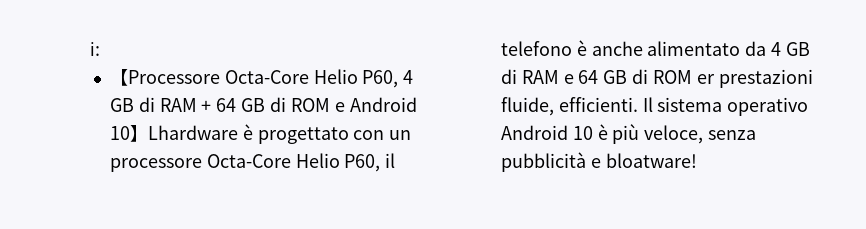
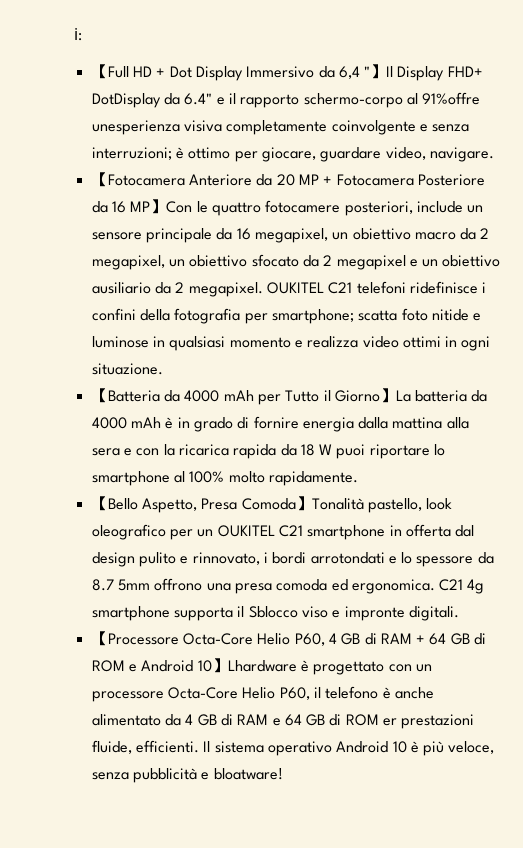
+ 【Full HD + Dot Display Immersivo da 6,4 "】Il Display FHD+ DotDisplay da 6.4" e il rapporto schermo-corpo al 91%offre unesperienza visiva completamente coinvolgente e senza interruzioni; è ottimo per giocare, guardare video, navigare.
+ 【Fotocamera Anteriore da 20 MP + Fotocamera Posteriore da 16 MP】Con le quattro fotocamere posteriori, include un sensore principale da 16 megapixel, un obiettivo macro da 2 megapixel, un obiettivo sfocato da 2 megapixel e un obiettivo ausiliario da 2 megapixel. OUKITEL C21 telefoni ridefinisce i confini della fotografia per smartphone; scatta foto nitide e luminose in qualsiasi momento e realizza video ottimi in ogni situazione.
+ 【Batteria da 4000 mAh per Tutto il Giorno】La batteria da 4000 mAh è in grado di fornire energia dalla mattina alla sera e con la ricarica rapida da 18 W puoi riportare lo smartphone al 100% molto rapidamente.
+ 【Bello Aspetto, Presa Comoda】Tonalità pastello, look oleografico per un OUKITEL C21 smartphone in offerta dal design pulito e rinnovato, i bordi arrotondati e lo spessore da 8.7 5mm offrono una presa comoda ed ergonomica. C21 4g smartphone supporta il Sblocco viso e impronte digitali.

